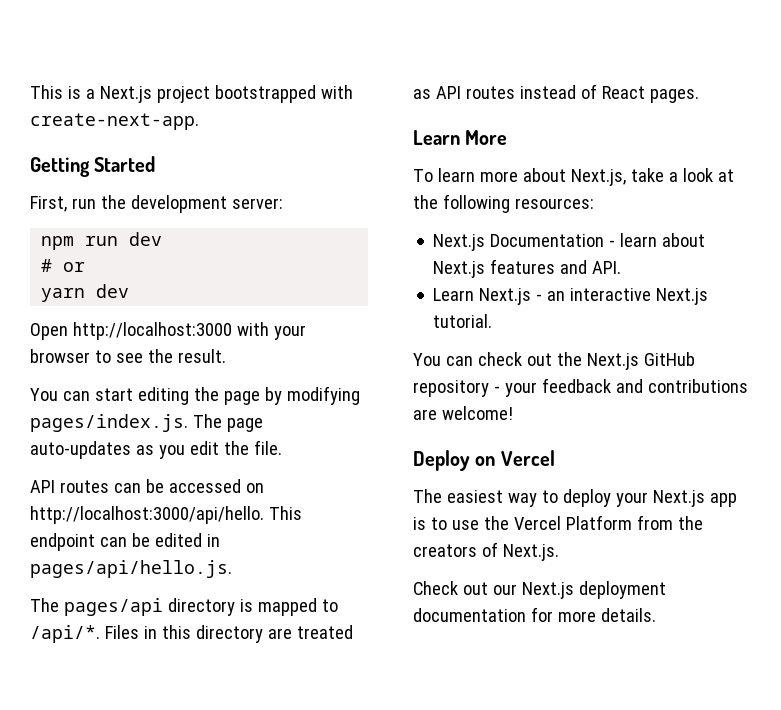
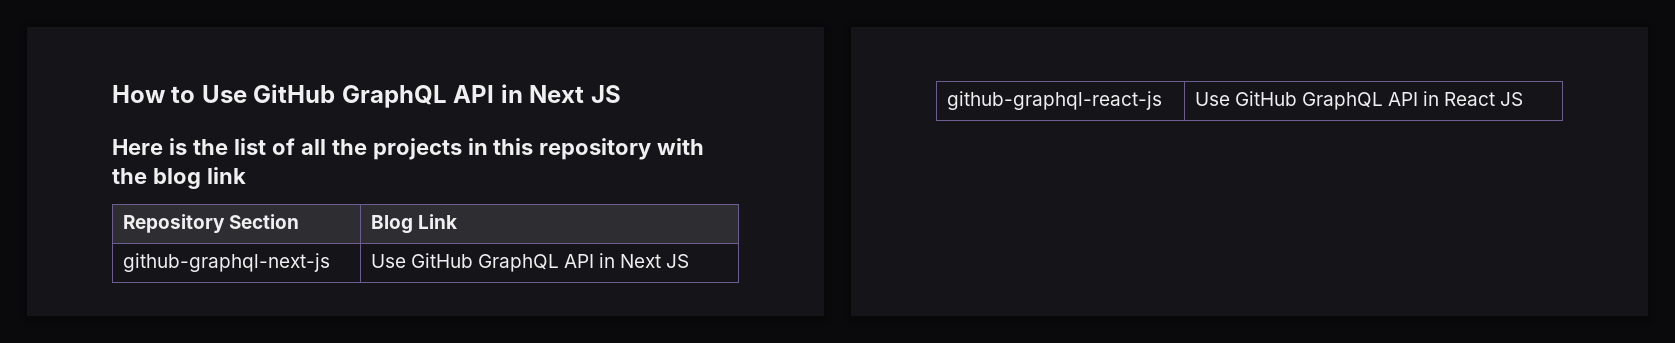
- This is a Next.js project bootstrapped with create-next-app.
- Getting Started
- First, run the development server:
- npm run dev
- # or
- yarn dev
- Open http://localhost:3000 with your browser to see the result.
- You can start editing the page by modifying pages/index.js. The page auto-updates as you edit the file.
- API routes can be accessed on http://localhost:3000/api/hello. This endpoint can be edited in pages/api/hello.js.
- The pages/api directory is mapped to /api/*. Files in this directory are treated as API routes instead of React pages.
- Learn More
- To learn more about Next.js, take a look at the following resources:
- Next.js Documentation - learn about Next.js features and API.
- Learn Next.js - an interactive Next.js tutorial.
- You can check out the Next.js GitHub repository - your feedback and contributions are welcome!
- Deploy on Vercel
- The easiest way to deploy your Next.js app is to use the Vercel Platform from the creators of Next.js.
- Check out our Next.js deployment documentation for more details.
+ How to Use GitHub GraphQL API in Next JS
+ Here is the list of all the projects in this repository with the blog link
+ Repository Section | Blog Link
+ github-graphql-next-js | Use GitHub GraphQL API in Next JS
+ github-graphql-react-js | Use GitHub GraphQL API in React JS

